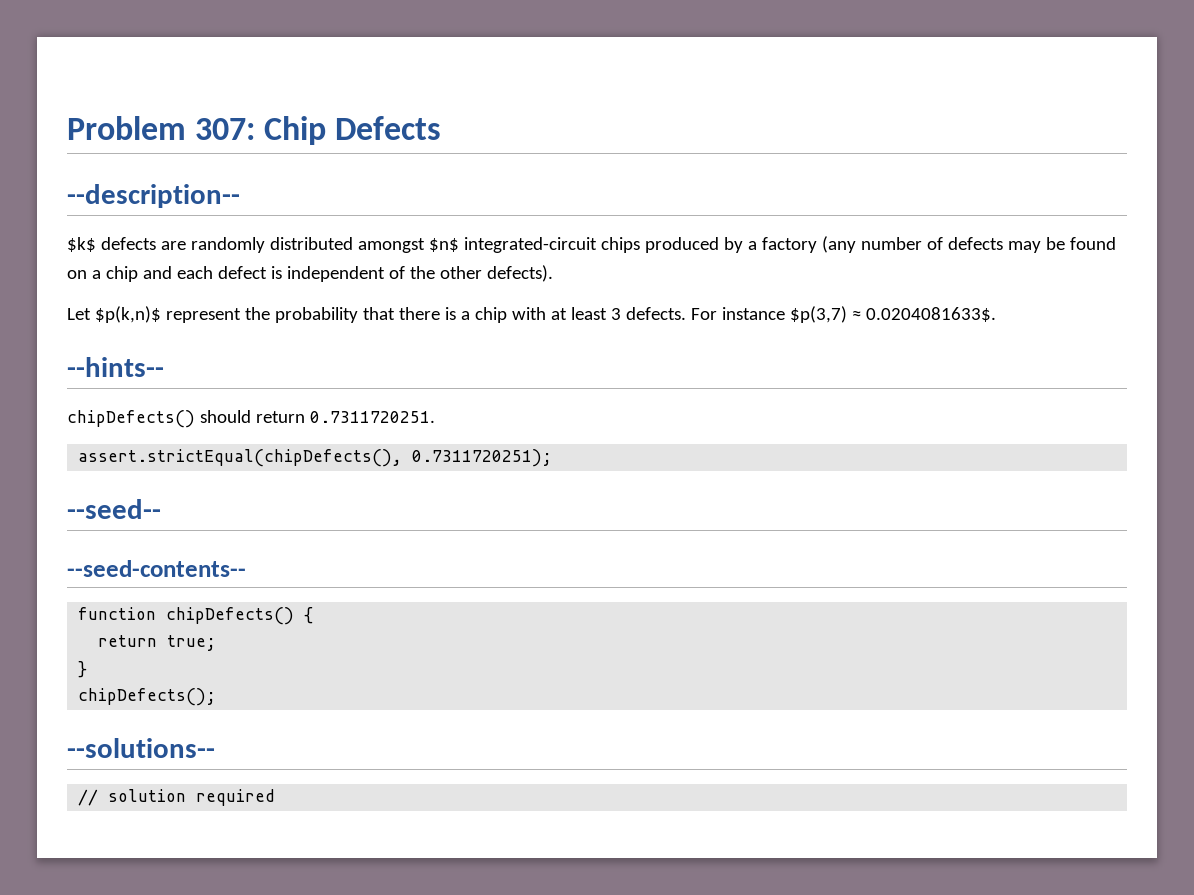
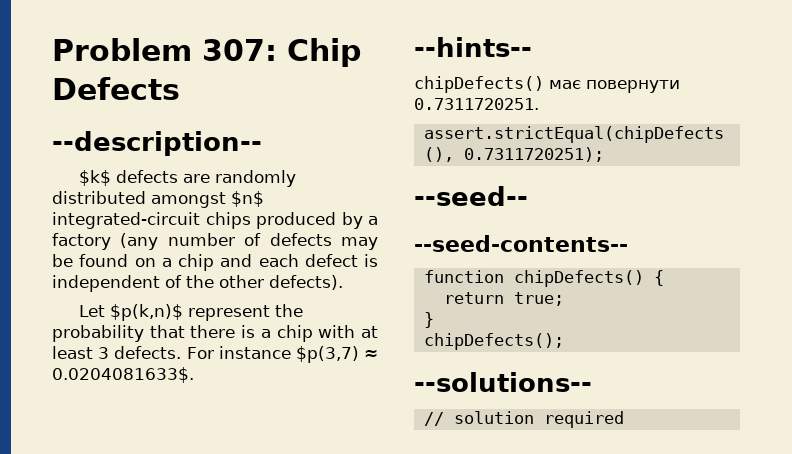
- chipDefects() should return 0.7311720251.
+ chipDefects() має повернути 0.7311720251.

